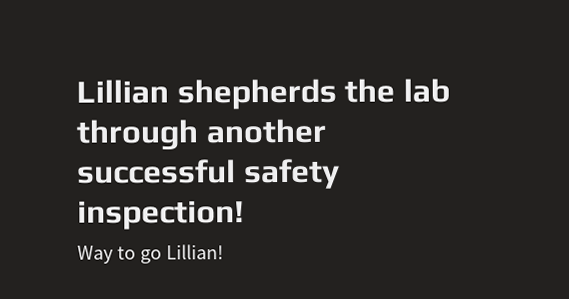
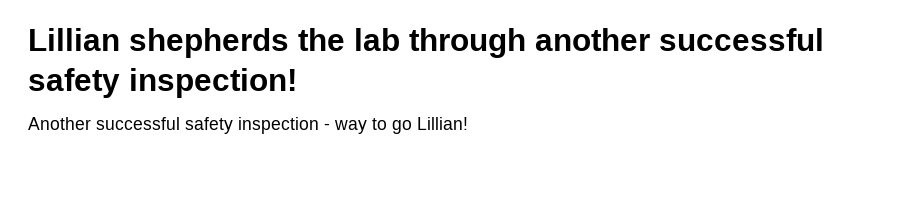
- Way to go Lillian!
+ Another successful safety inspection - way to go Lillian!

